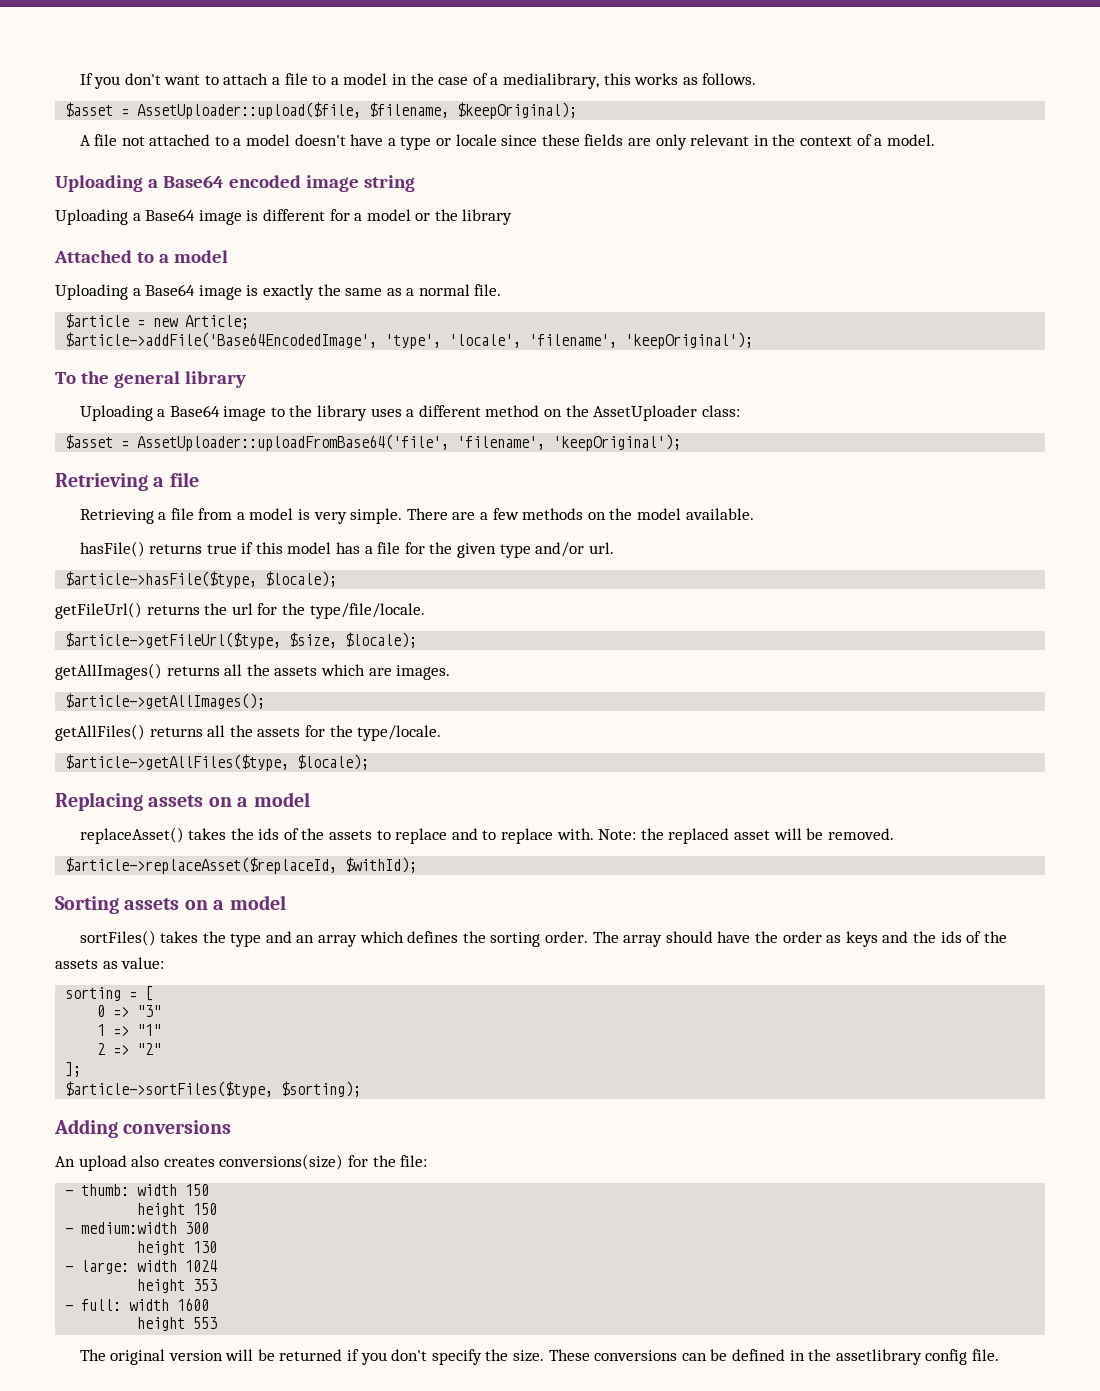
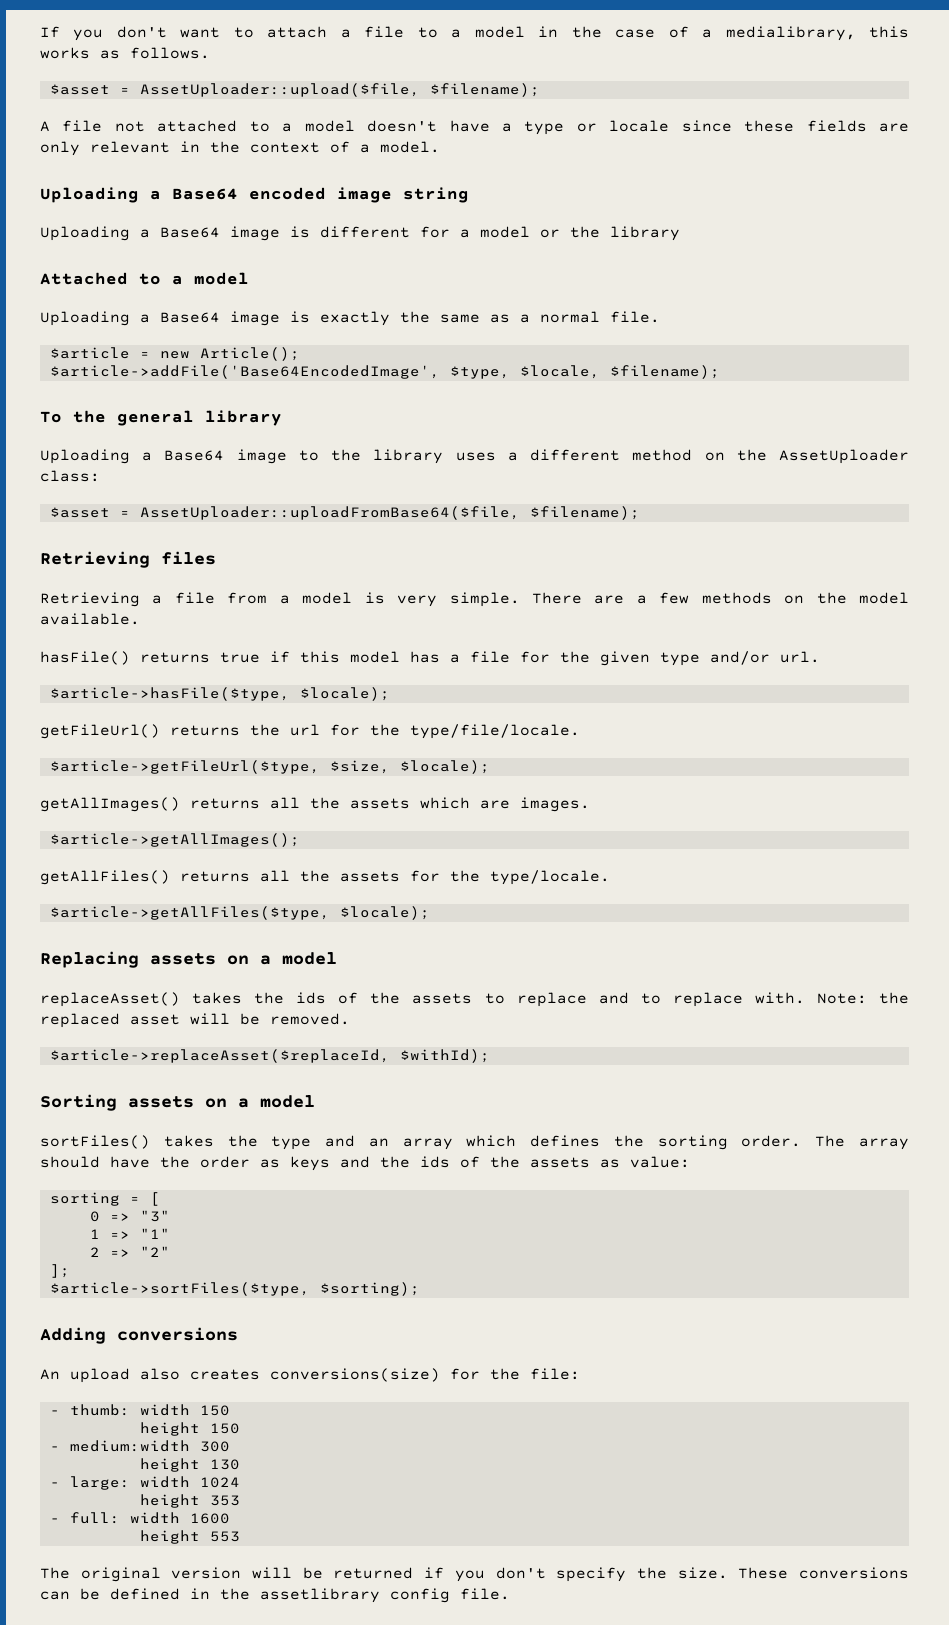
- $asset = AssetUploader::upload($file, $filename, $keepOriginal);
+ $asset = AssetUploader::upload($file, $filename);
- $article = new Article;
+ $article = new Article();
- $article->addFile('Base64EncodedImage', 'type', 'locale', 'filename', 'keepOriginal');
+ $article->addFile('Base64EncodedImage', $type, $locale, $filename);
- $asset = AssetUploader::uploadFromBase64('file', 'filename', 'keepOriginal');
- Retrieving a file
+ $asset = AssetUploader::uploadFromBase64($file, $filename);
+ Retrieving files

